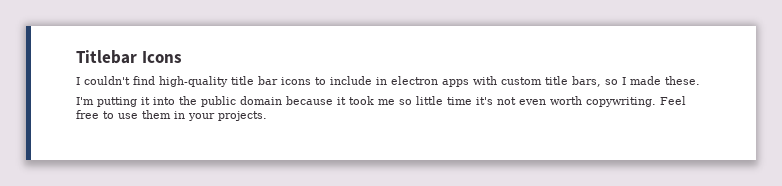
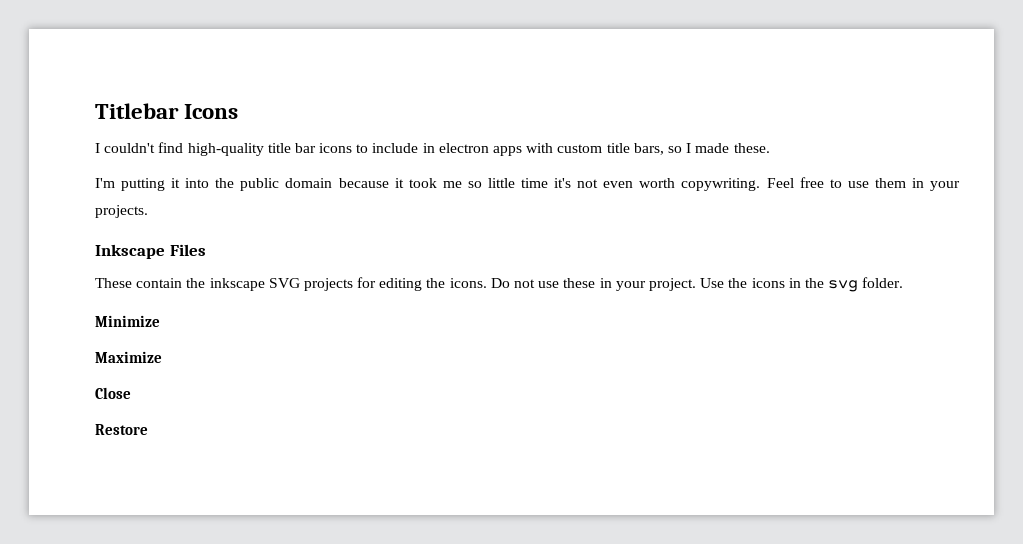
+ Inkscape Files
+ These contain the inkscape SVG projects for editing the icons. Do not use these in your project. Use the icons in the svg folder.
+ Minimize
+ Maximize
+ Close
+ Restore

